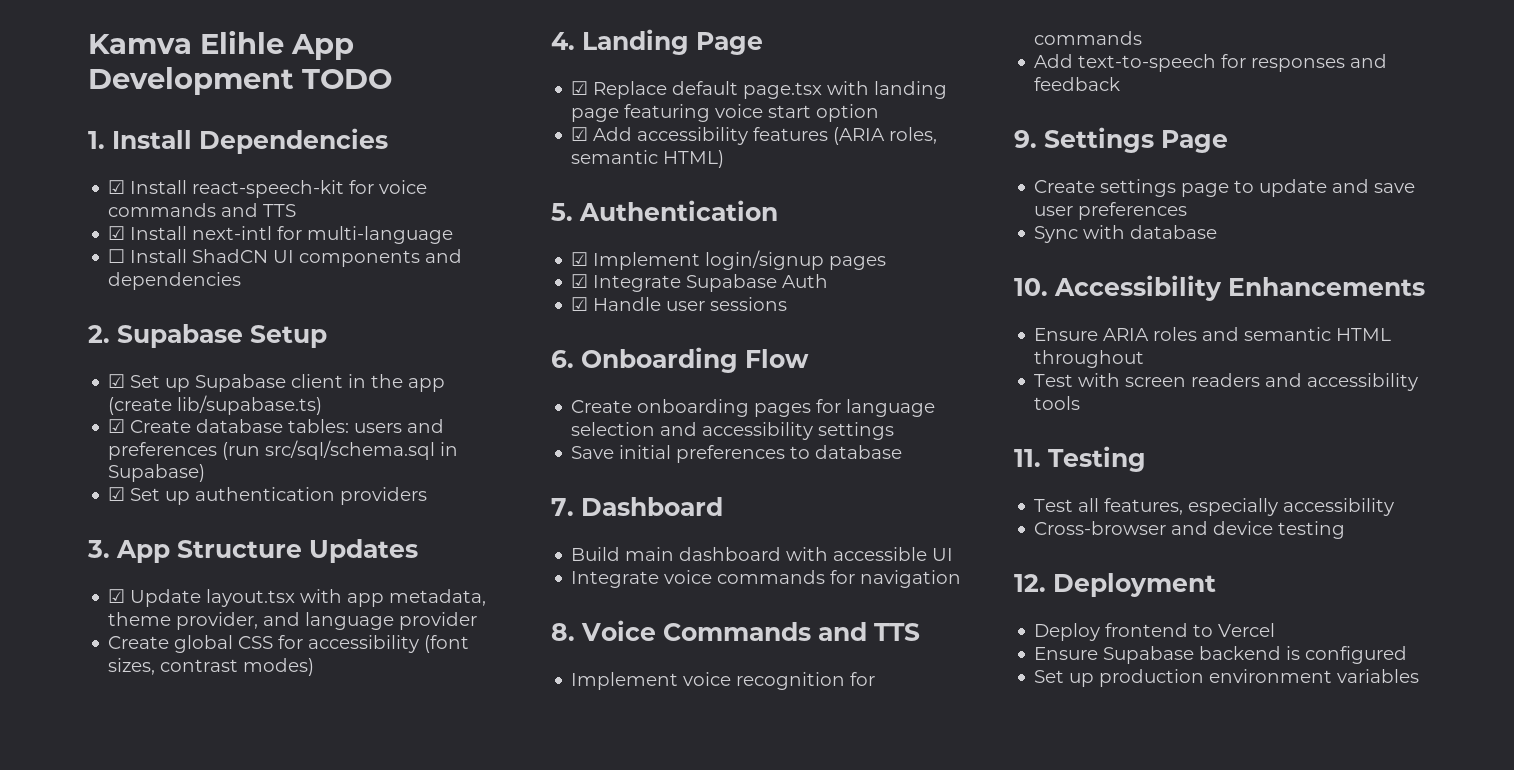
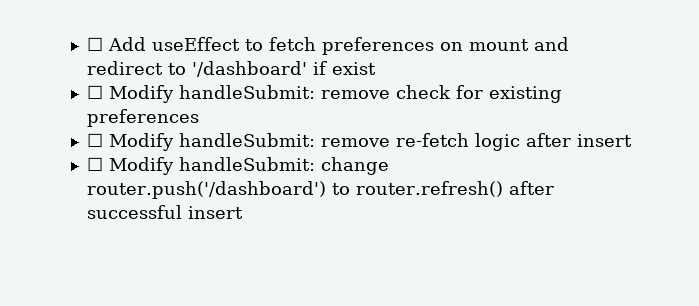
- Kamva Elihle App Development TODO
- 1. Install Dependencies
- ☑ Install react-speech-kit for voice commands and TTS
- ☑ Install next-intl for multi-language
- ☐ Install ShadCN UI components and dependencies
- 2. Supabase Setup
- ☑ Set up Supabase client in the app (create lib/supabase.ts)
- ☑ Create database tables: users and preferences (run src/sql/schema.sql in Supabase)
- ☑ Set up authentication providers
- 3. App Structure Updates
- ☑ Update layout.tsx with app metadata, theme provider, and language provider
- Create global CSS for accessibility (font sizes, contrast modes)
- 4. Landing Page
- ☑ Replace default page.tsx with landing page featuring voice start option
- ☑ Add accessibility features (ARIA roles, semantic HTML)
- 5. Authentication
- ☑ Implement login/signup pages
- ☑ Integrate Supabase Auth
- ☑ Handle user sessions
- 6. Onboarding Flow
- Create onboarding pages for language selection and accessibility settings
- Save initial preferences to database
- 7. Dashboard
- Build main dashboard with accessible UI
- Integrate voice commands for navigation
- 8. Voice Commands and TTS
- Implement voice recognition for commands
- Add text-to-speech for responses and feedback
- 9. Settings Page
- Create settings page to update and save user preferences
- Sync with database
- 10. Accessibility Enhancements
- Ensure ARIA roles and semantic HTML throughout
- Test with screen readers and accessibility tools
- 11. Testing
- Test all features, especially accessibility
- Cross-browser and device testing
- 12. Deployment
- Deploy frontend to Vercel
- Ensure Supabase backend is configured
- Set up production environment variables
+ ☐ Add useEffect to fetch preferences on mount and redirect to '/dashboard' if exist
+ ☐ Modify handleSubmit: remove check for existing preferences
+ ☐ Modify handleSubmit: remove re-fetch logic after insert
+ ☐ Modify handleSubmit: change router.push('/dashboard') to router.refresh() after successful insert

